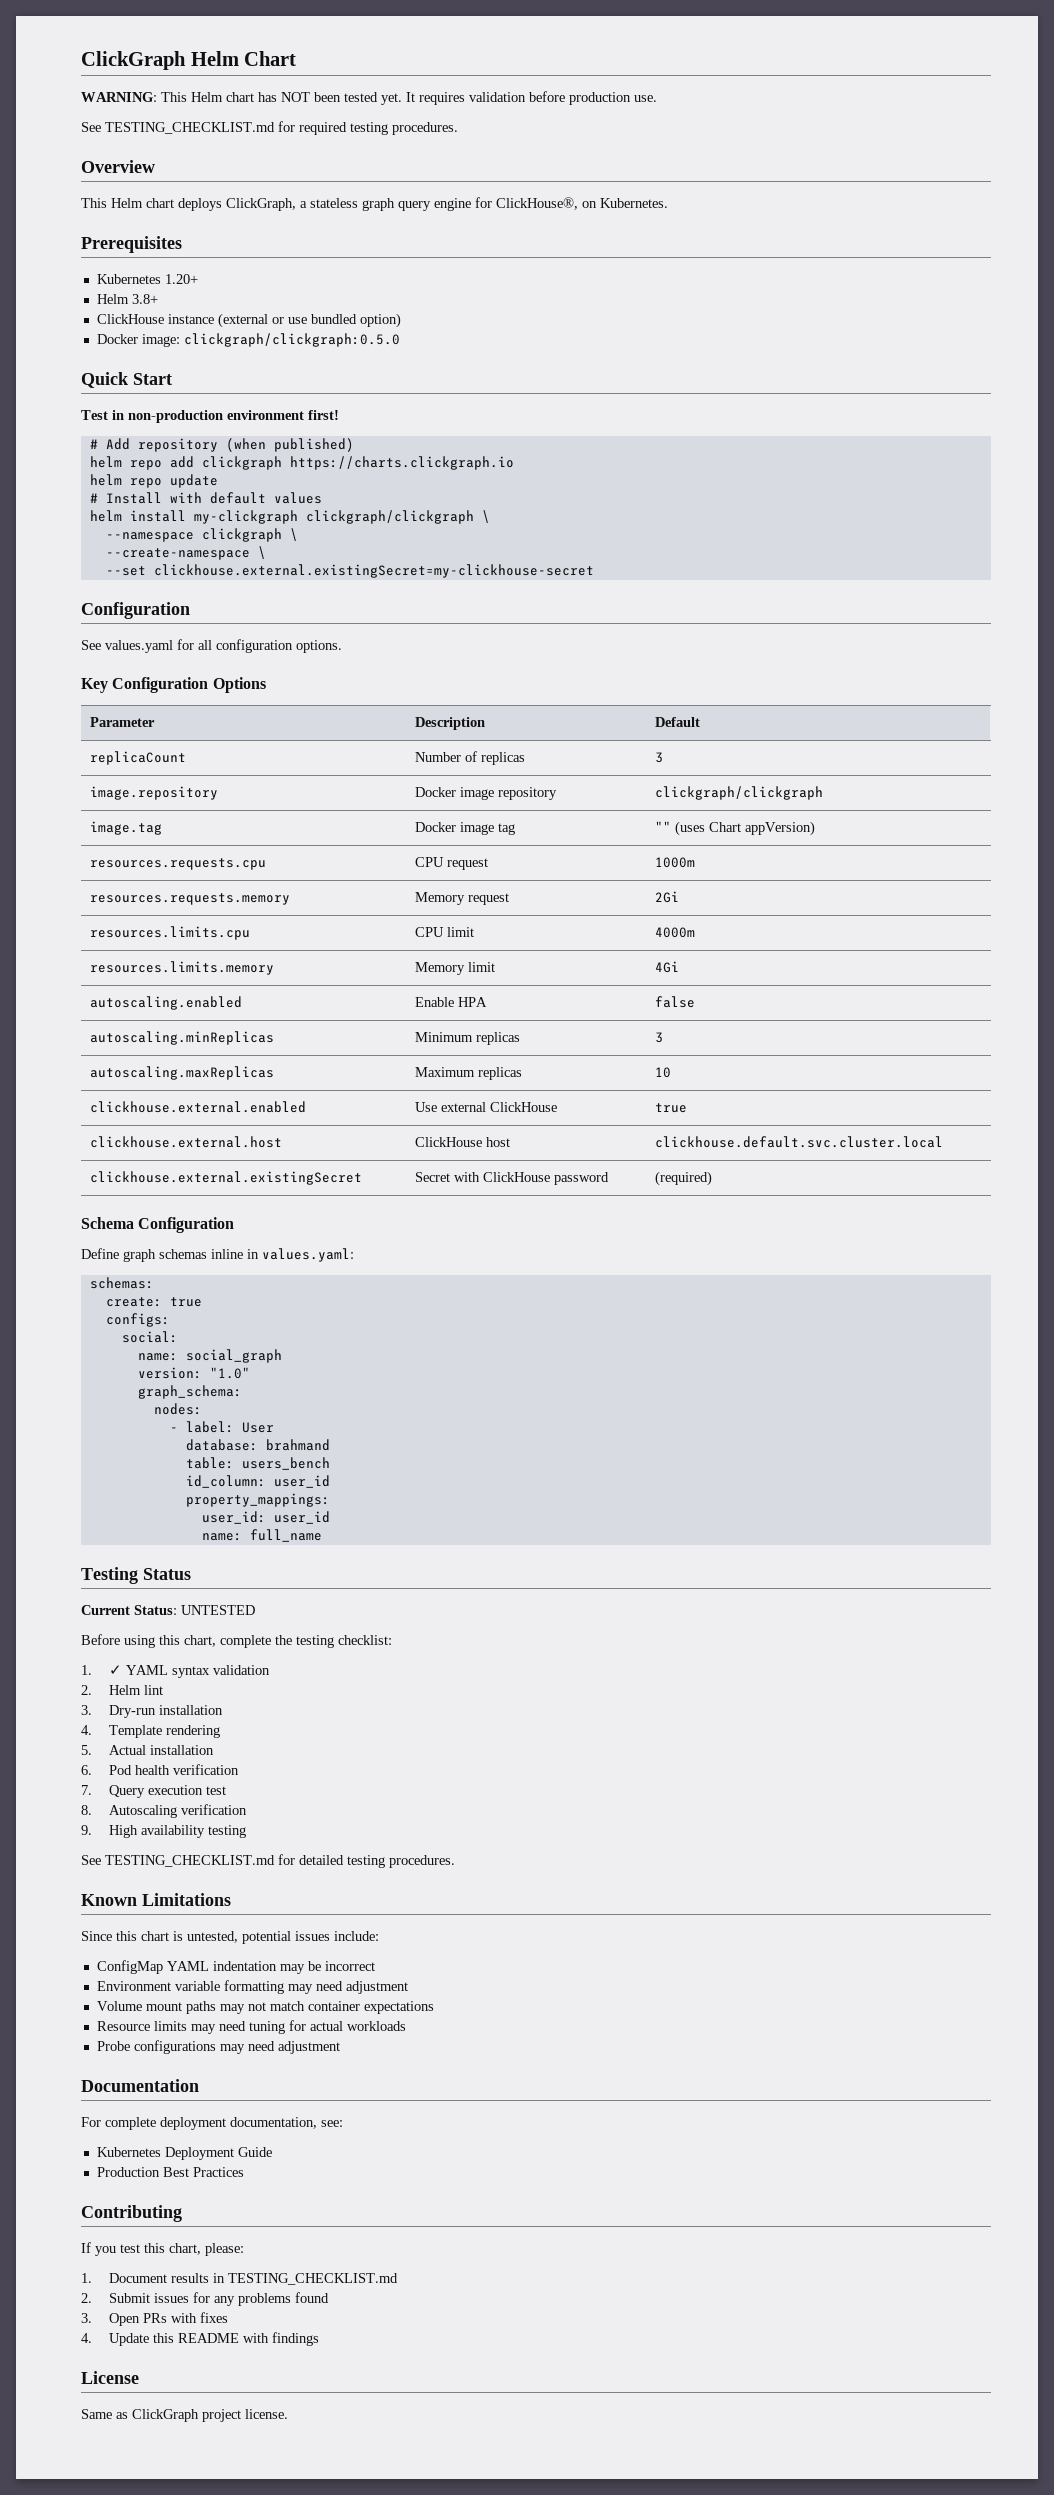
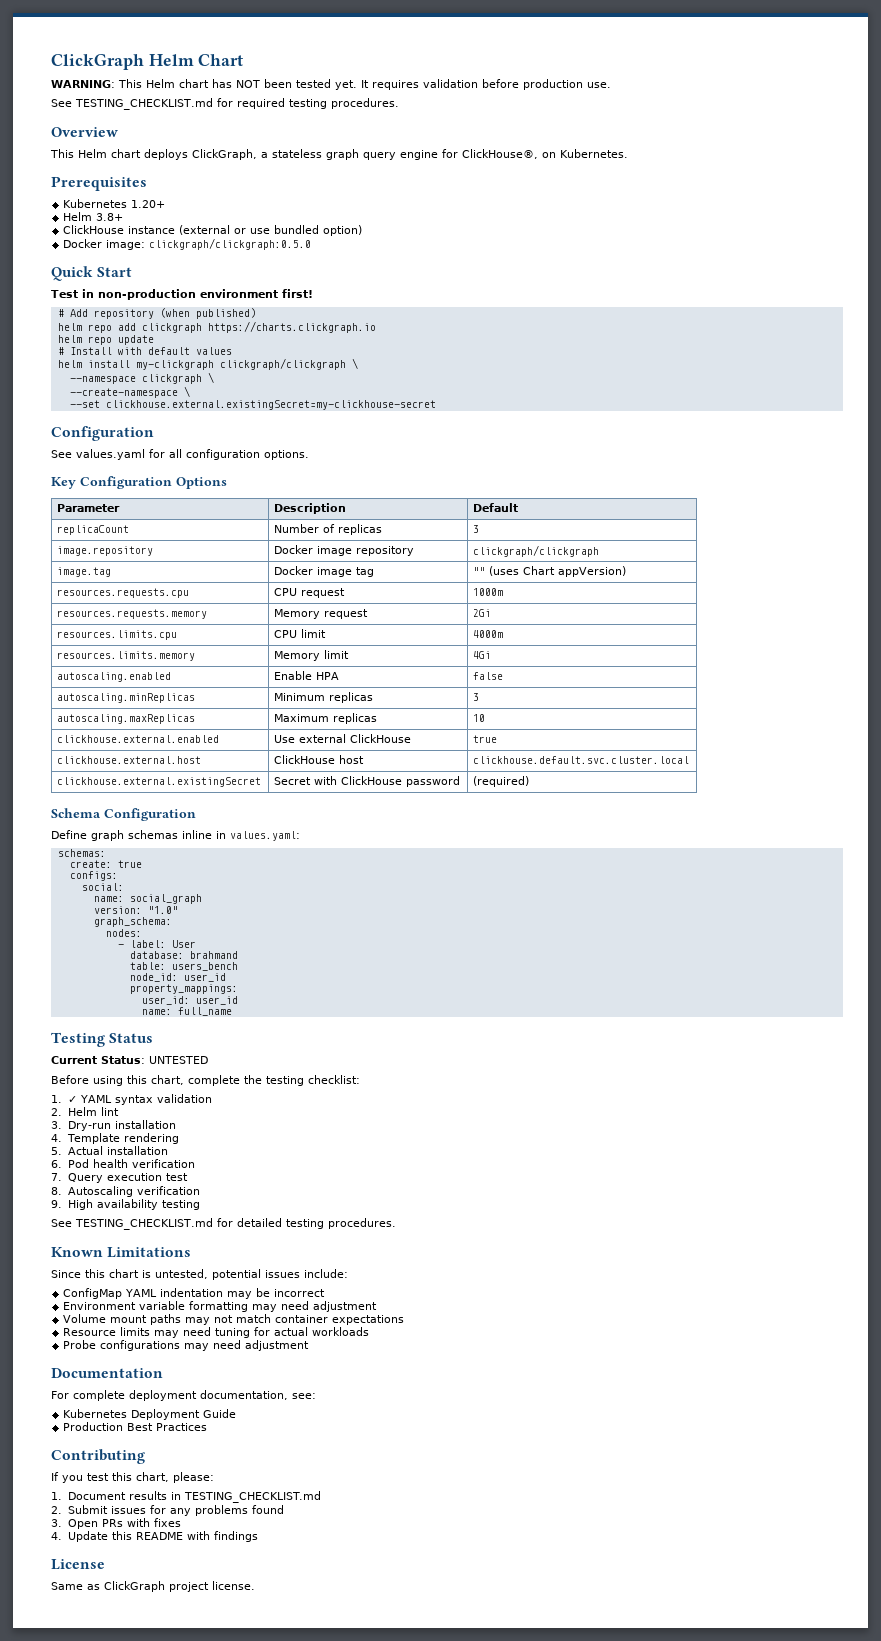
- id_column: user_id
+ node_id: user_id

